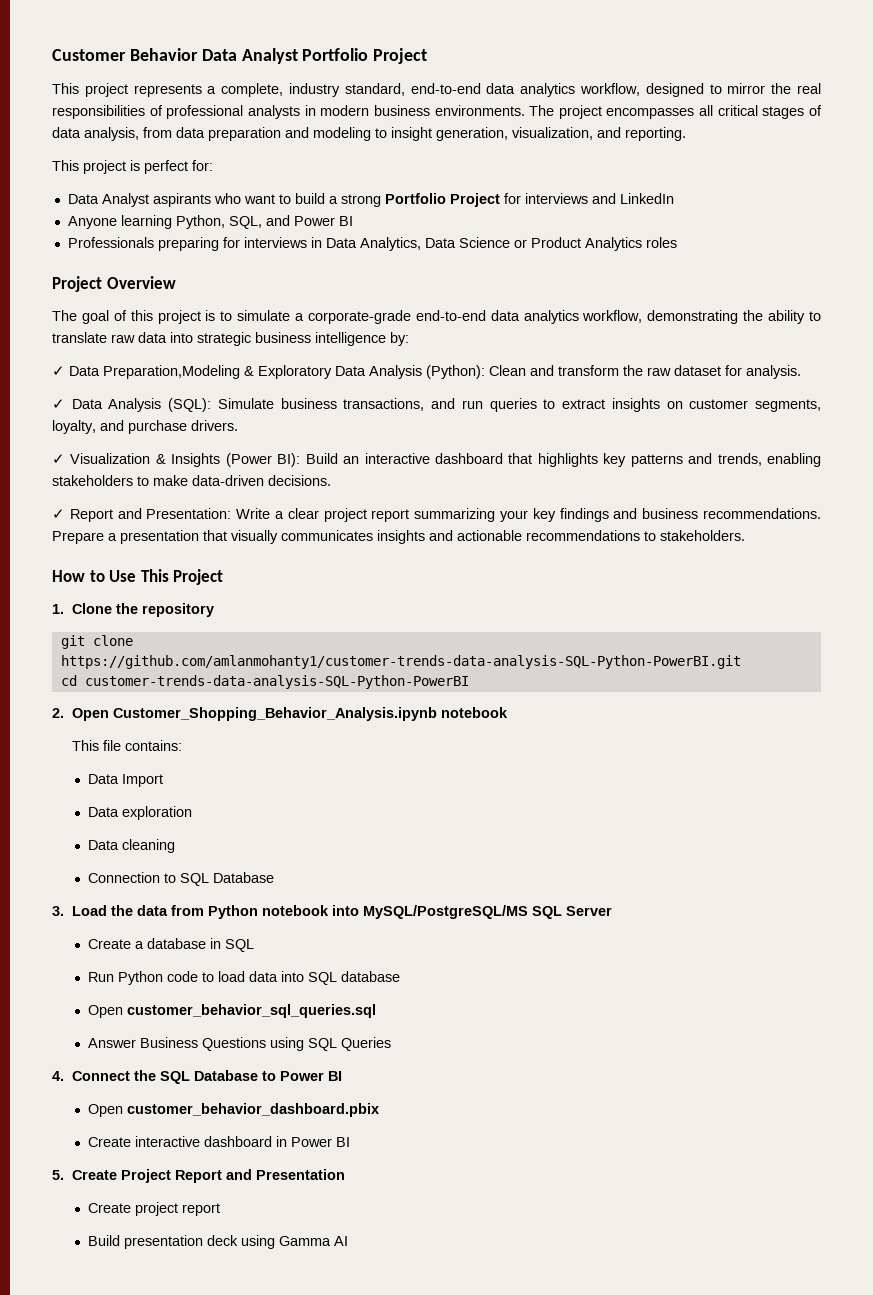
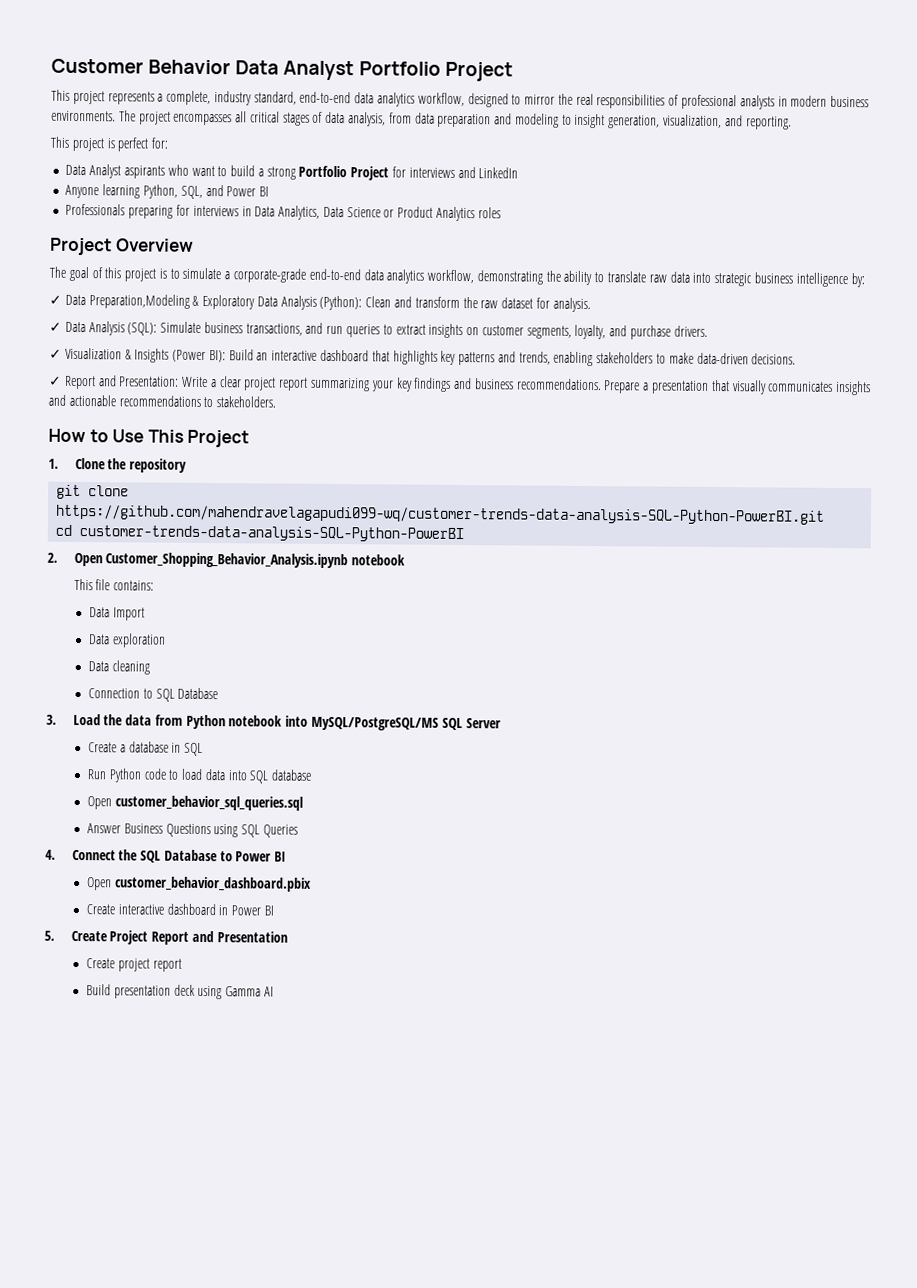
- git clone https://github.com/amlanmohanty1/customer-trends-data-analysis-SQL-Python-PowerBI.git
+ git clone https://github.com/mahendravelagapudi099-wq/customer-trends-data-analysis-SQL-Python-PowerBI.git

